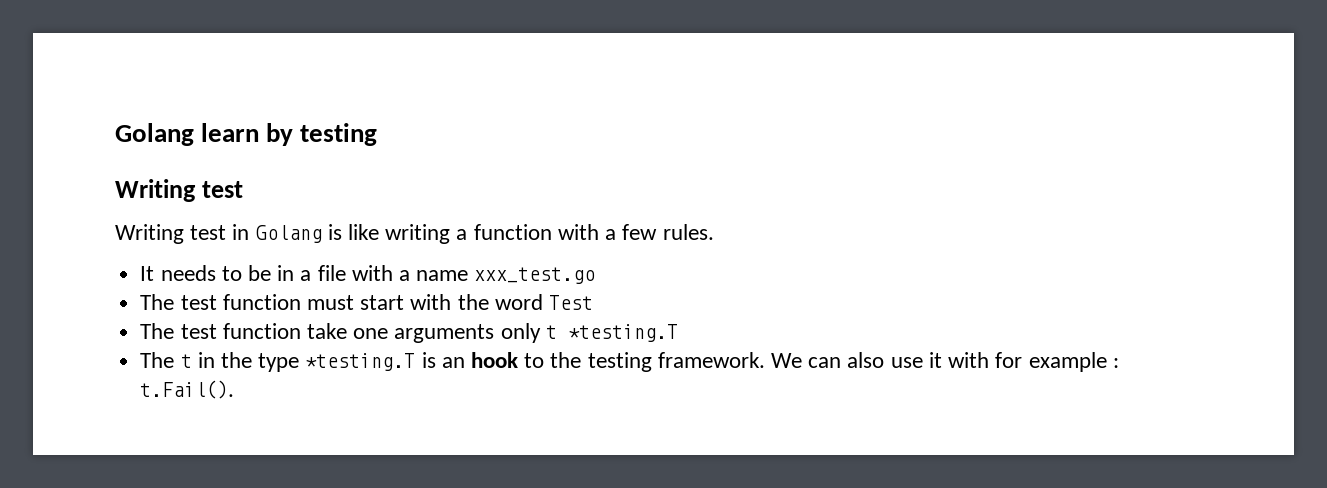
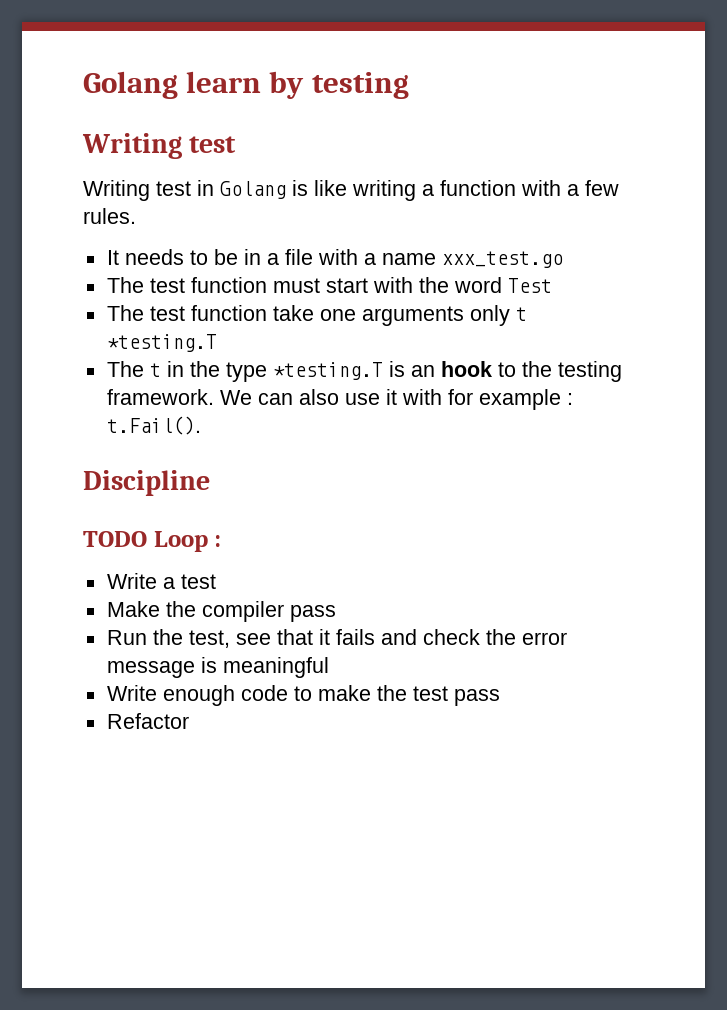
+ Discipline
+ TODO Loop :
+ Write a test
+ Make the compiler pass
+ Run the test, see that it fails and check the error message is meaningful
+ Write enough code to make the test pass
+ Refactor

